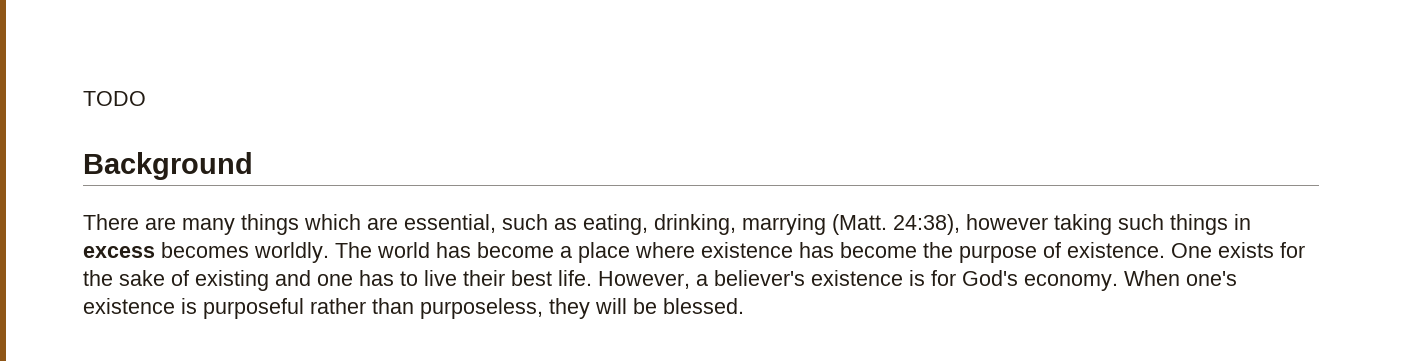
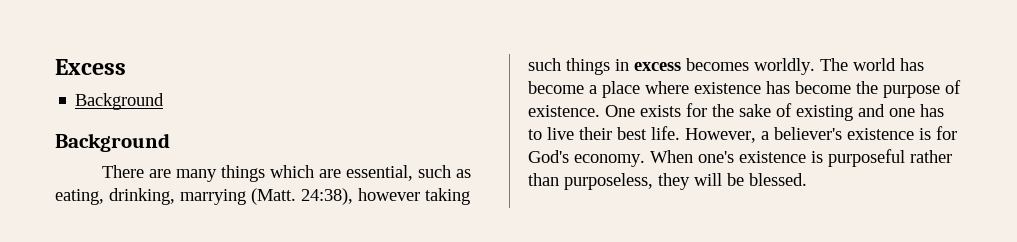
- TODO
+ Excess
+ Background

